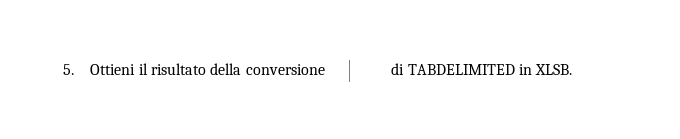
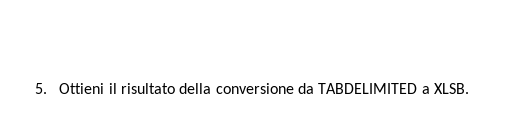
- 5. Ottieni il risultato della conversione di TABDELIMITED in XLSB.
+ 5. Ottieni il risultato della conversione da TABDELIMITED a XLSB.

